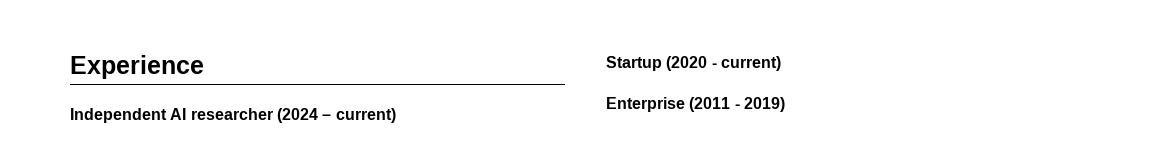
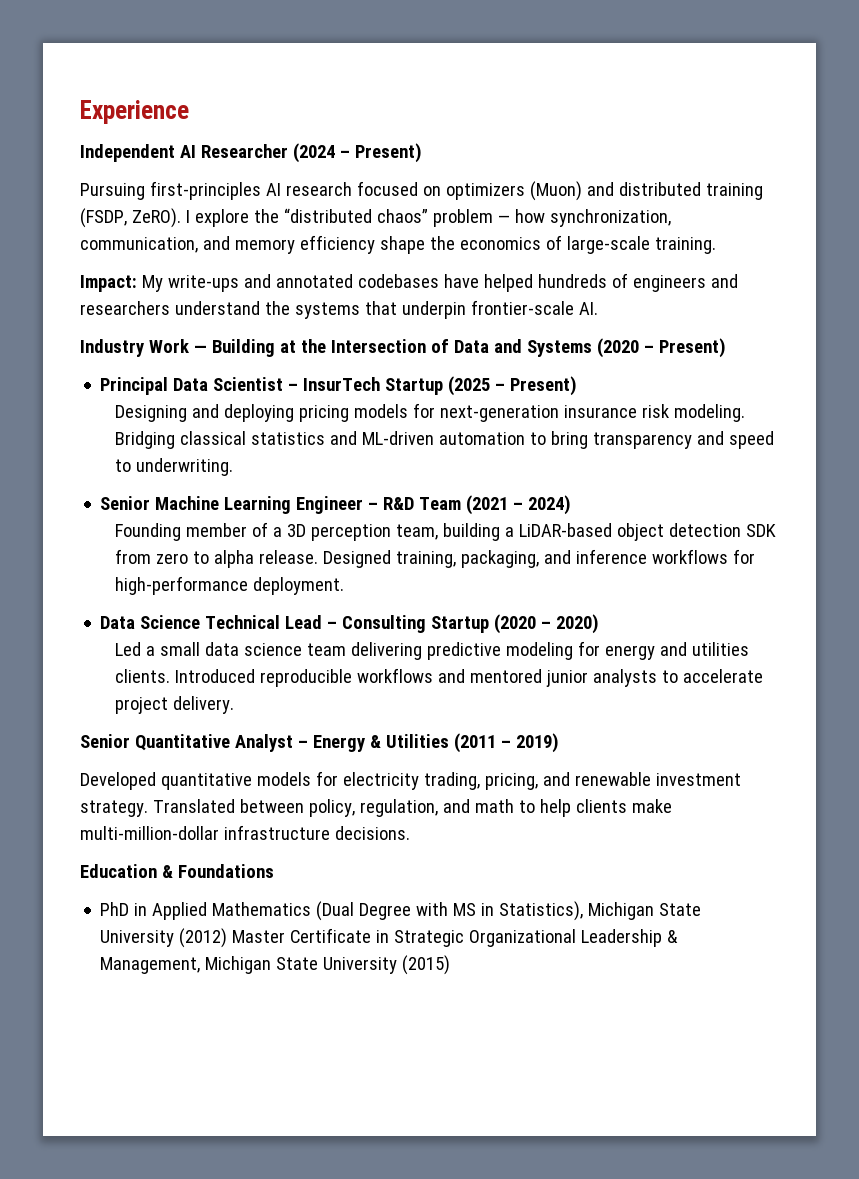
- Independent AI researcher (2024 – current)
- Startup (2020 - current)
- Enterprise (2011 - 2019)
+ Independent AI Researcher (2024 – Present)
+ Pursuing first-principles AI research focused on optimizers (Muon) and distributed training (FSDP, ZeRO). I explore the “distributed chaos” problem — how synchronization, communication, and memory efficiency shape the economics of large-scale training.
+ Impact: My write-ups and annotated codebases have helped hundreds of engineers and researchers understand the systems that underpin frontier-scale AI.
+ Industry Work — Building at the Intersection of Data and Systems (2020 – Present)
+ Principal Data Scientist – InsurTech Startup (2025 – Present)
+ Designing and deploying pricing models for next-generation insurance risk modeling. Bridging classical statistics and ML-driven automation to bring transparency and speed to underwriting.
+ Senior Machine Learning Engineer – R&D Team (2021 – 2024)
+ Founding member of a 3D perception team, building a LiDAR-based object detection SDK from zero to alpha release. Designed training, packaging, and inference workflows for high-performance deployment.
+ Data Science Technical Lead – Consulting Startup (2020 – 2020)
+ Led a small data science team delivering predictive modeling for energy and utilities clients. Introduced reproducible workflows and mentored junior analysts to accelerate project delivery.
+ Senior Quantitative Analyst – Energy & Utilities (2011 – 2019)
+ Developed quantitative models for electricity trading, pricing, and renewable investment strategy. Translated between policy, regulation, and math to help clients make multi-million-dollar infrastructure decisions.
+ Education & Foundations
+ PhD in Applied Mathematics (Dual Degree with MS in Statistics), Michigan State University (2012) Master Certificate in Strategic Organizational Leadership & Management, Michigan State University (2015)

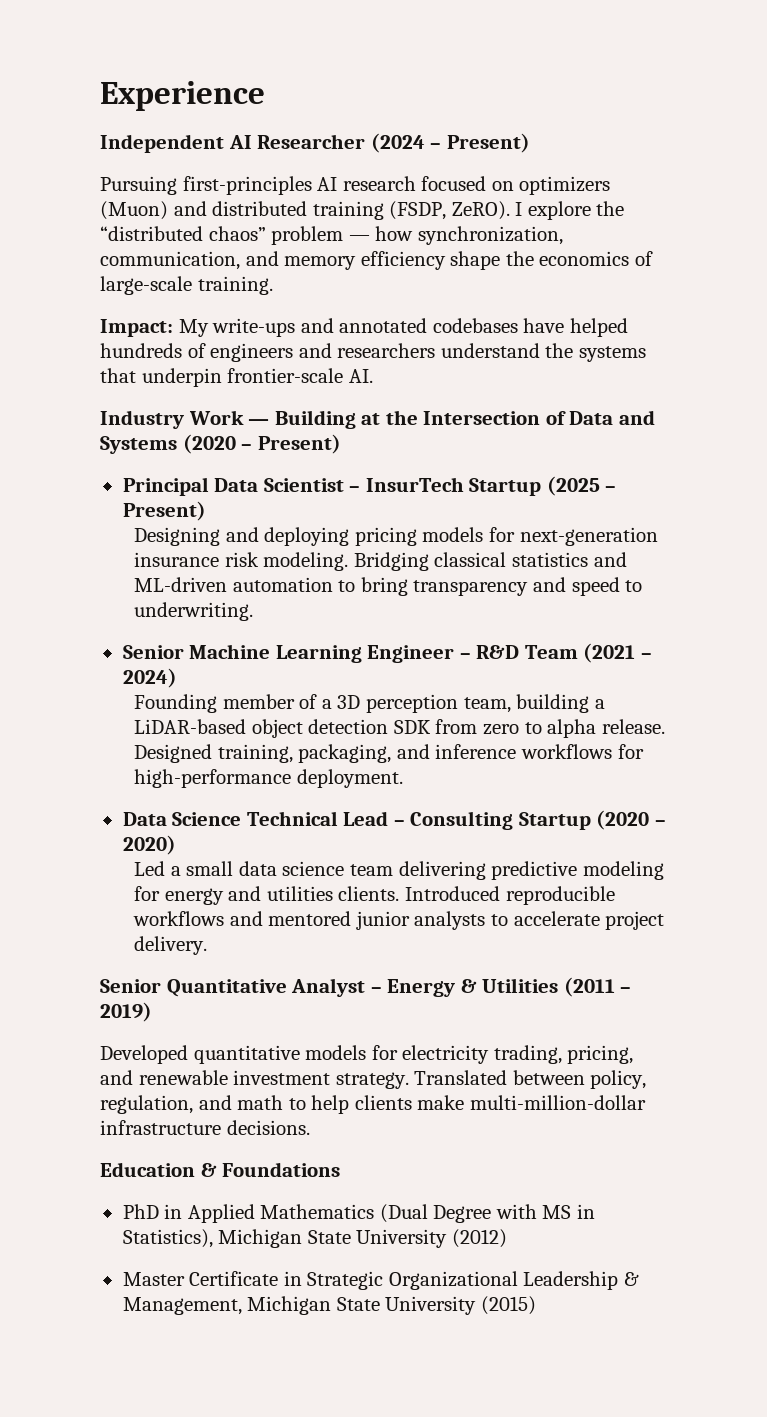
- PhD in Applied Mathematics (Dual Degree with MS in Statistics), Michigan State University (2012) Master Certificate in Strategic Organizational Leadership & Management, Michigan State University (2015)
+ PhD in Applied Mathematics (Dual Degree with MS in Statistics), Michigan State University (2012)
+ Master Certificate in Strategic Organizational Leadership & Management, Michigan State University (2015)

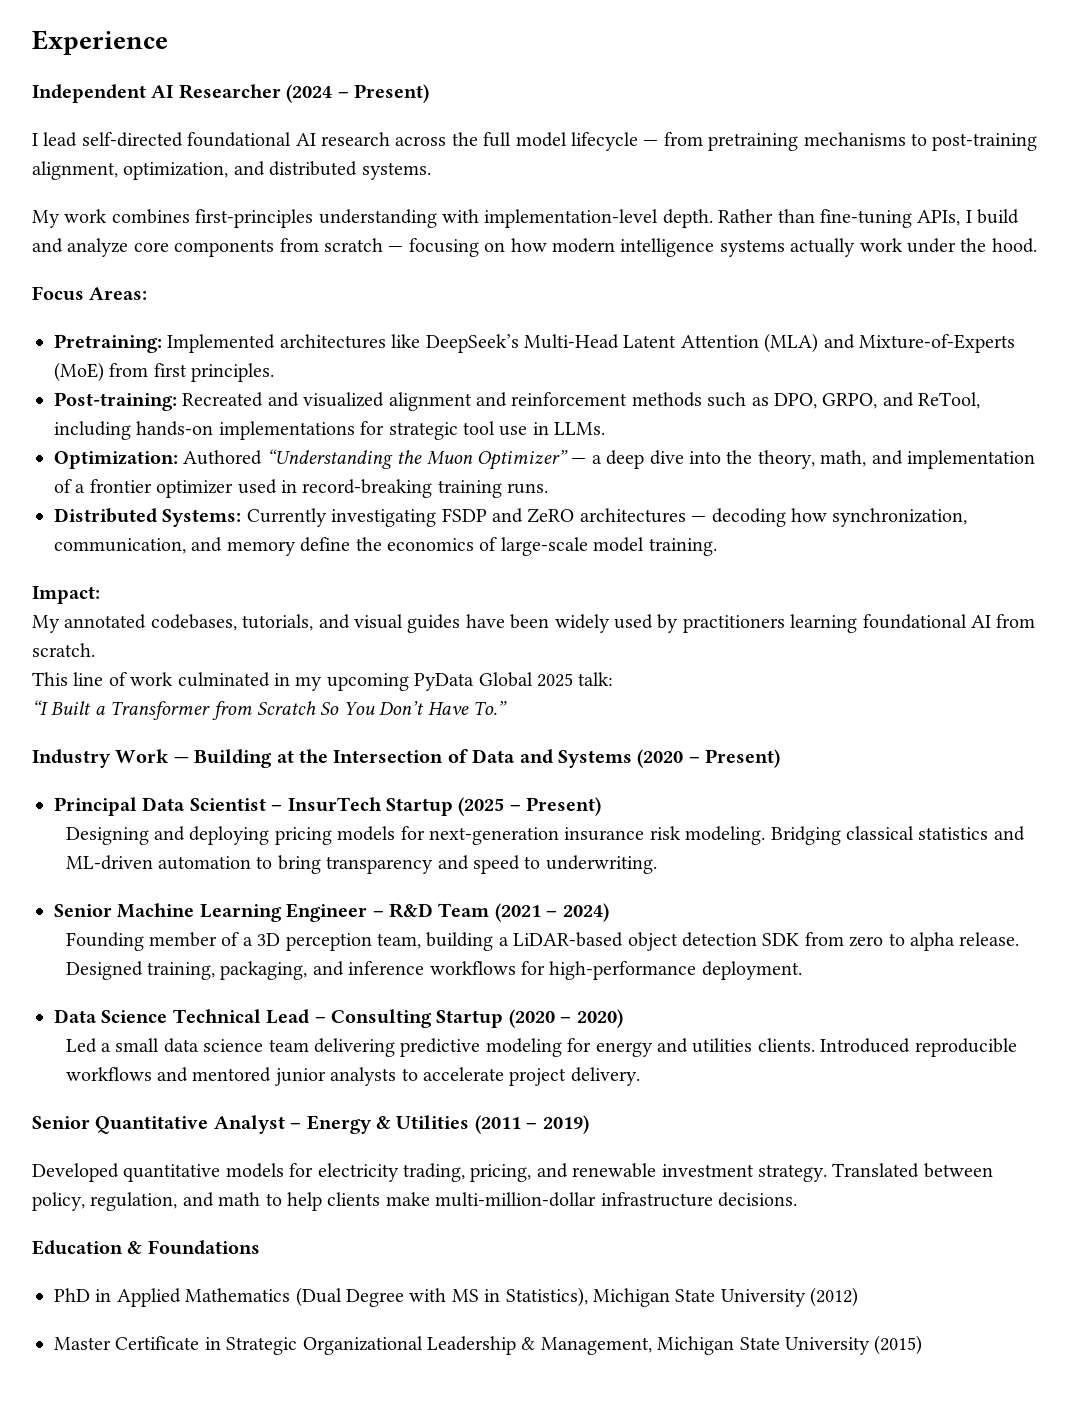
- Pursuing first-principles AI research focused on optimizers (Muon) and distributed training (FSDP, ZeRO). I explore the “distributed chaos” problem — how synchronization, communication, and memory efficiency shape the economics of large-scale training.
+ I lead self-directed foundational AI research across the full model lifecycle — from pretraining mechanisms to post-training alignment, optimization, and distributed systems.
+ My work combines first-principles understanding with implementation-level depth. Rather than fine-tuning APIs, I build and analyze core components from scratch — focusing on how modern intelligence systems actually work under the hood.
+ Focus Areas:
+ Pretraining: Implemented architectures like DeepSeek’s Multi-Head Latent Attention (MLA) and Mixture-of-Experts (MoE) from first principles.
+ Post-training: Recreated and visualized alignment and reinforcement methods such as DPO, GRPO, and ReTool, including hands-on implementations for strategic tool use in LLMs.
+ Optimization: Authored “Understanding the Muon Optimizer” — a deep dive into the theory, math, and implementation of a frontier optimizer used in record-breaking training runs.
+ Distributed Systems: Currently investigating FSDP and ZeRO architectures — decoding how synchronization, communication, and memory define the economics of large-scale model training.
- Impact: My write-ups and annotated codebases have helped hundreds of engineers and researchers understand the systems that underpin frontier-scale AI.
+ Impact:
+ My annotated codebases, tutorials, and visual guides have been widely used by practitioners learning foundational AI from scratch.
+ This line of work culminated in my upcoming PyData Global 2025 talk:
+ “I Built a Transformer from Scratch So You Don’t Have To.”

